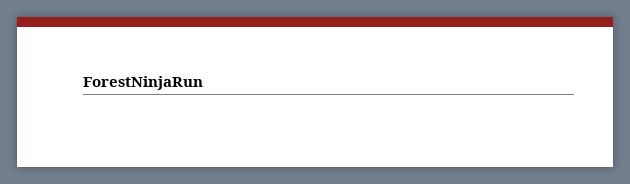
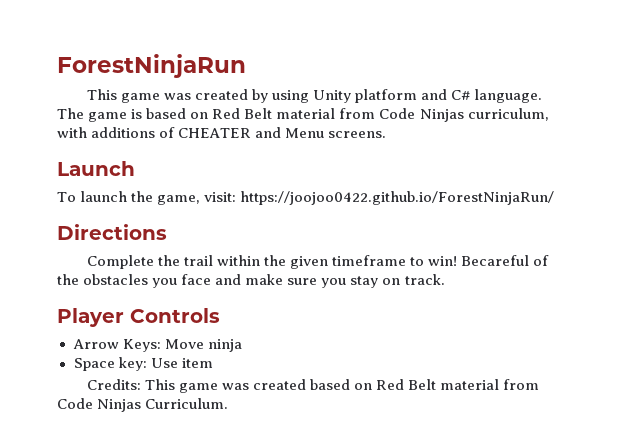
+ This game was created by using Unity platform and C# language. The game is based on Red Belt material from Code Ninjas curriculum, with additions of CHEATER and Menu screens.
+ Launch
+ To launch the game, visit: https://joojoo0422.github.io/ForestNinjaRun/
+ Directions
+ Complete the trail within the given timeframe to win! Becareful of the obstacles you face and make sure you stay on track.
+ Player Controls
+ Arrow Keys: Move ninja
+ Space key: Use item
+ Credits: This game was created based on Red Belt material from Code Ninjas Curriculum.

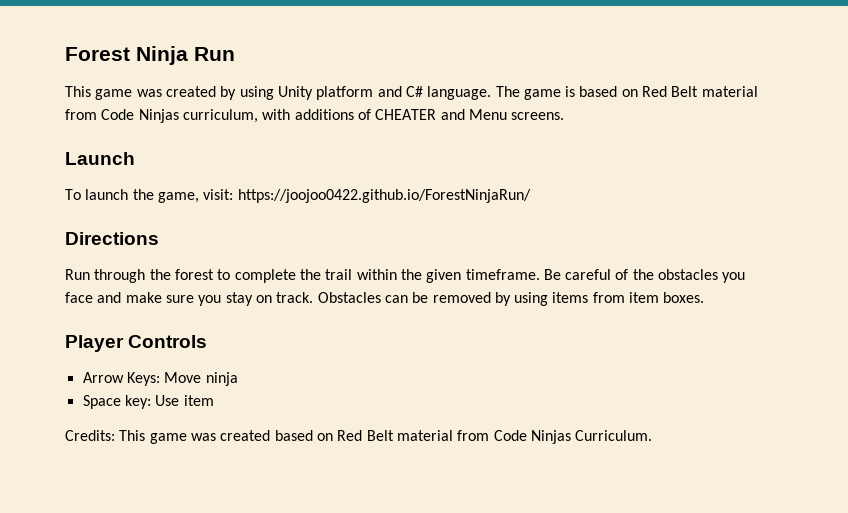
- ForestNinjaRun
+ Forest Ninja Run
- Complete the trail within the given timeframe to win! Becareful of the obstacles you face and make sure you stay on track.
+ Run through the forest to complete the trail within the given timeframe. Be careful of the obstacles you face and make sure you stay on track. Obstacles can be removed by using items from item boxes.

